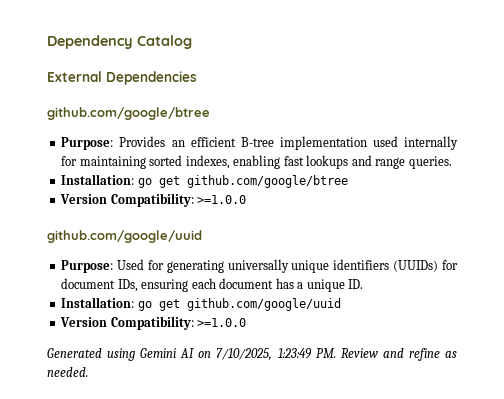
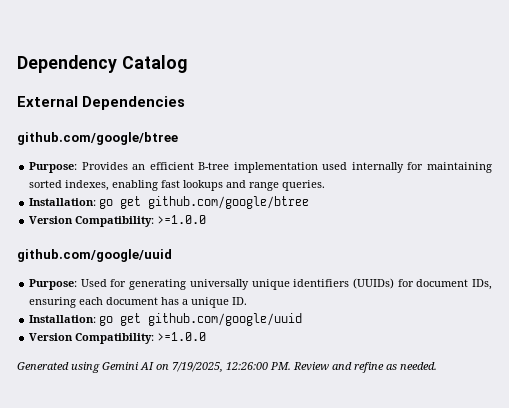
- Generated using Gemini AI on 7/10/2025, 1:23:49 PM. Review and refine as needed.
+ Generated using Gemini AI on 7/19/2025, 12:26:00 PM. Review and refine as needed.

